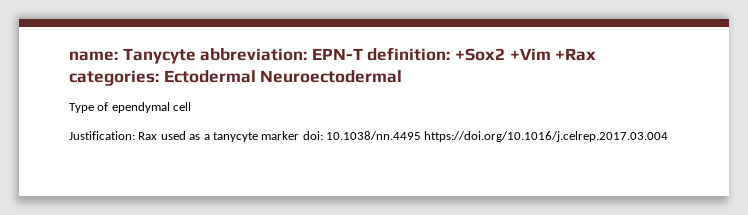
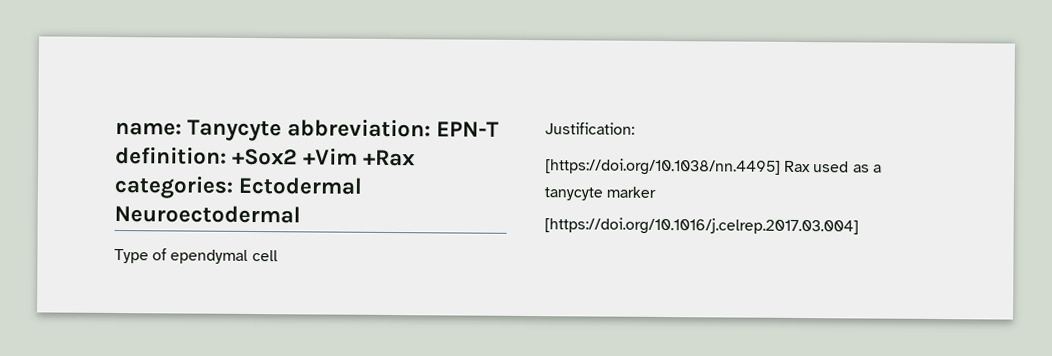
- Justification: Rax used as a tanycyte marker doi: 10.1038/nn.4495 https://doi.org/10.1016/j.celrep.2017.03.004
+ Justification:
+ [https://doi.org/10.1038/nn.4495] Rax used as a tanycyte marker
+ [https://doi.org/10.1016/j.celrep.2017.03.004]

